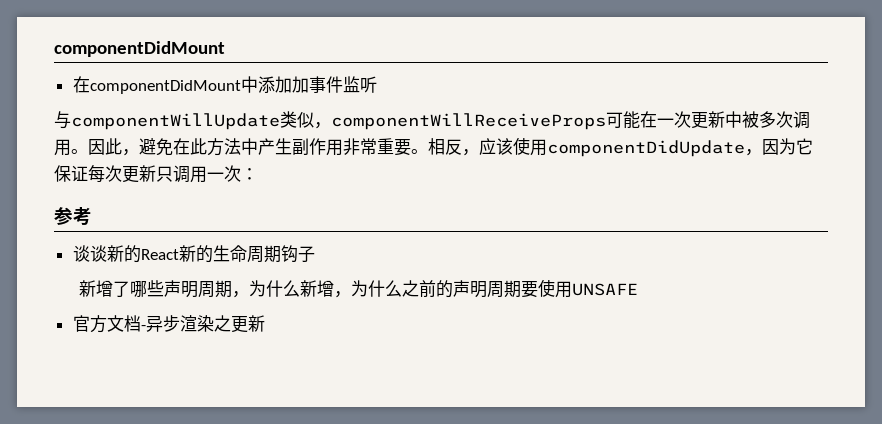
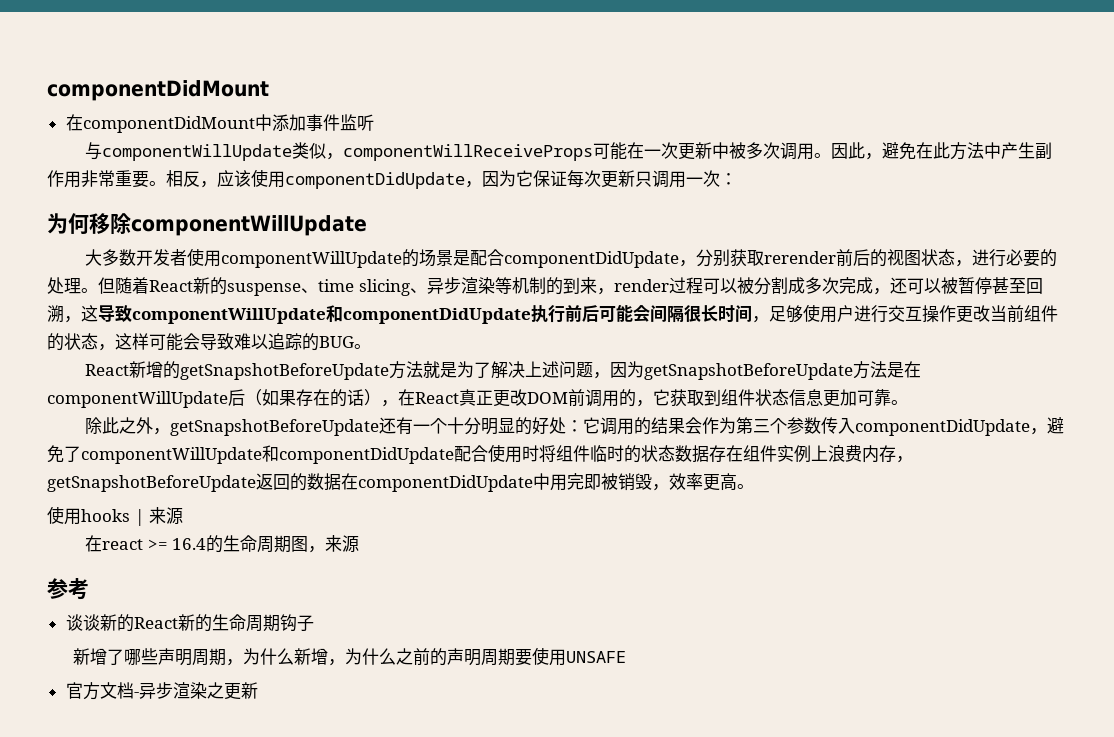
- 在componentDidMount中添加加事件监听
+ 在componentDidMount中添加事件监听
+ 为何移除componentWillUpdate
+ 大多数开发者使用componentWillUpdate的场景是配合componentDidUpdate，分别获取rerender前后的视图状态，进行必要的处理。但随着React新的suspense、time slicing、异步渲染等机制的到来，render过程可以被分割成多次完成，还可以被暂停甚至回溯，这导致componentWillUpdate和componentDidUpdate执行前后可能会间隔很长时间，足够使用户进行交互操作更改当前组件的状态，这样可能会导致难以追踪的BUG。
+ React新增的getSnapshotBeforeUpdate方法就是为了解决上述问题，因为getSnapshotBeforeUpdate方法是在componentWillUpdate后（如果存在的话），在React真正更改DOM前调用的，它获取到组件状态信息更加可靠。
+ 除此之外，getSnapshotBeforeUpdate还有一个十分明显的好处：它调用的结果会作为第三个参数传入componentDidUpdate，避免了componentWillUpdate和componentDidUpdate配合使用时将组件临时的状态数据存在组件实例上浪费内存，getSnapshotBeforeUpdate返回的数据在componentDidUpdate中用完即被销毁，效率更高。
+ 使用hooks | 来源
+ 在react >= 16.4的生命周期图，来源

